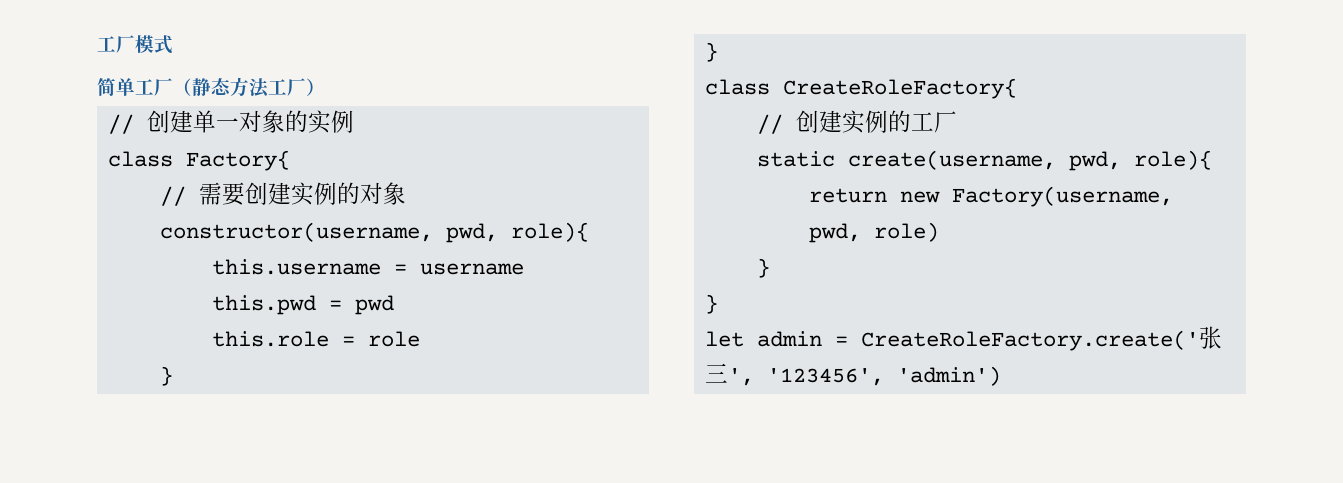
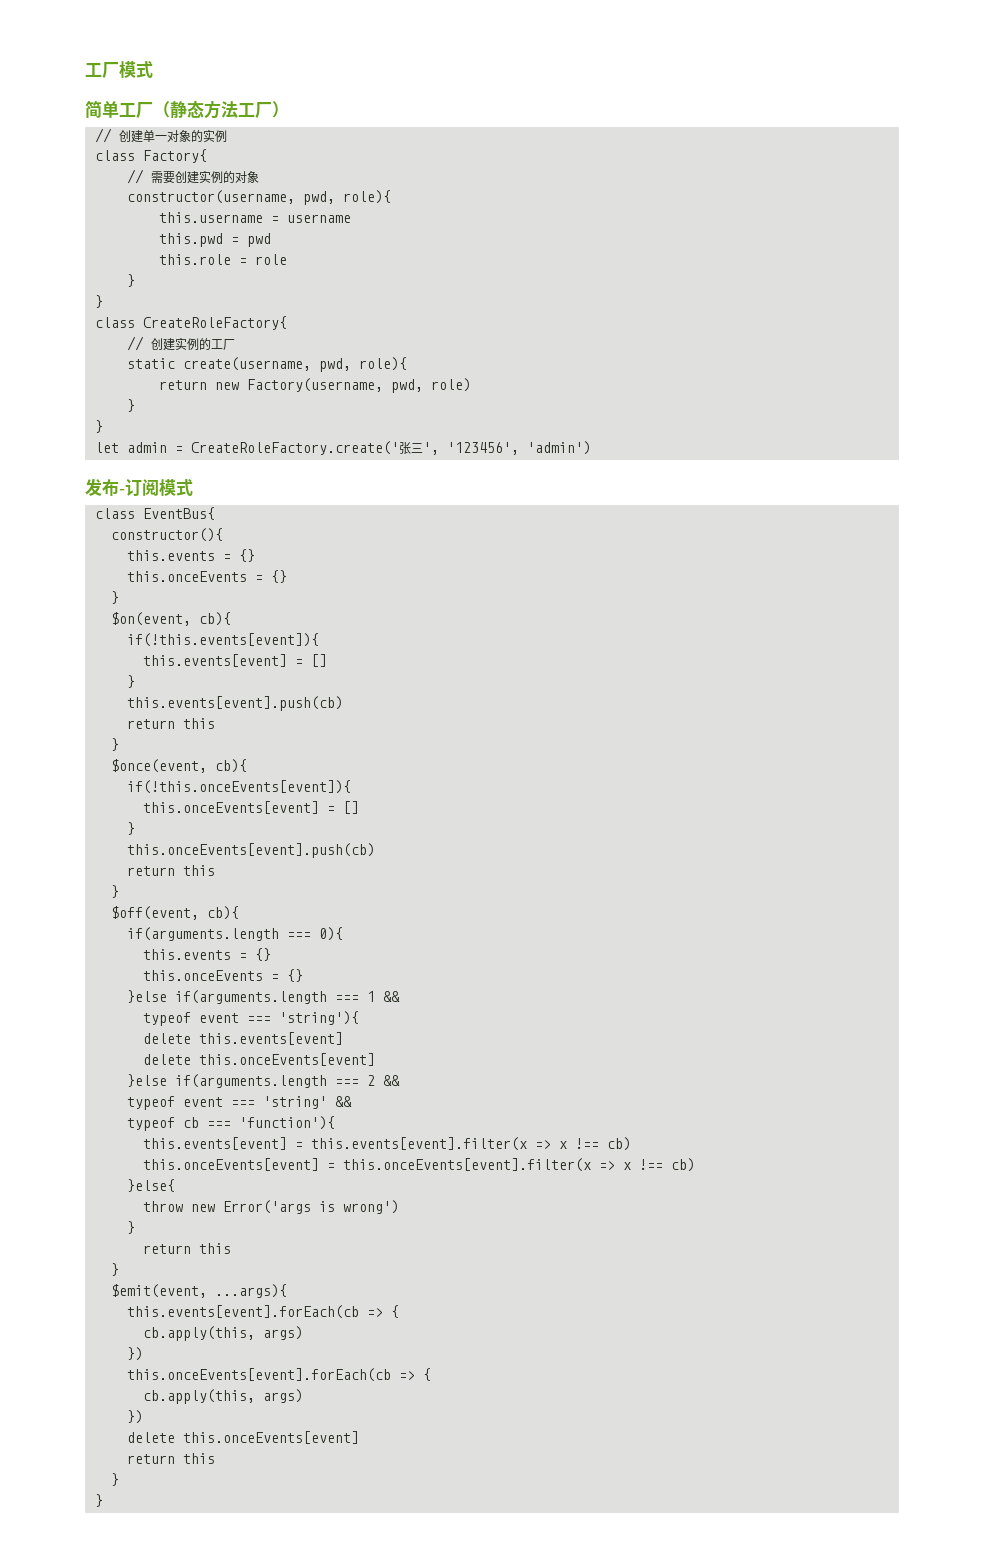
+ 发布-订阅模式
+ class EventBus{
+ constructor(){
+ this.events = {}
+ this.onceEvents = {}
+ }
+ $on(event, cb){
+ if(!this.events[event]){
+ this.events[event] = []
+ }
+ this.events[event].push(cb)
+ return this
+ }
+ $once(event, cb){
+ if(!this.onceEvents[event]){
+ this.onceEvents[event] = []
+ }
+ this.onceEvents[event].push(cb)
+ return this
+ }
+ $off(event, cb){
+ if(arguments.length === 0){
+ this.events = {}
+ this.onceEvents = {}
+ }else if(arguments.length === 1 &&
+ typeof event === 'string'){
+ delete this.events[event]
+ delete this.onceEvents[event]
+ }else if(arguments.length === 2 &&
+ typeof event === 'string' &&
+ typeof cb === 'function'){
+ this.events[event] = this.events[event].filter(x => x !== cb)
+ this.onceEvents[event] = this.onceEvents[event].filter(x => x !== cb)
+ }else{
+ throw new Error('args is wrong')
+ }
+ return this
+ }
+ $emit(event, ...args){
+ this.events[event].forEach(cb => {
+ cb.apply(this, args)
+ })
+ this.onceEvents[event].forEach(cb => {
+ cb.apply(this, args)
+ })
+ delete this.onceEvents[event]
+ return this
+ }
+ }

